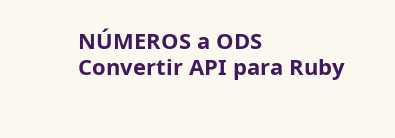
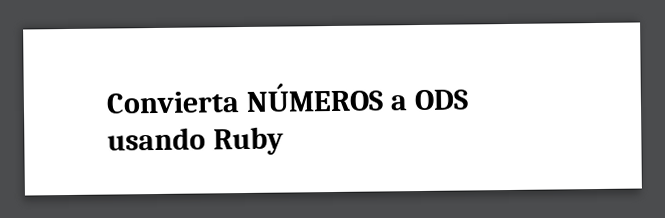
- NÚMEROS a ODS Convertir API para Ruby
+ Convierta NÚMEROS a ODS usando Ruby

